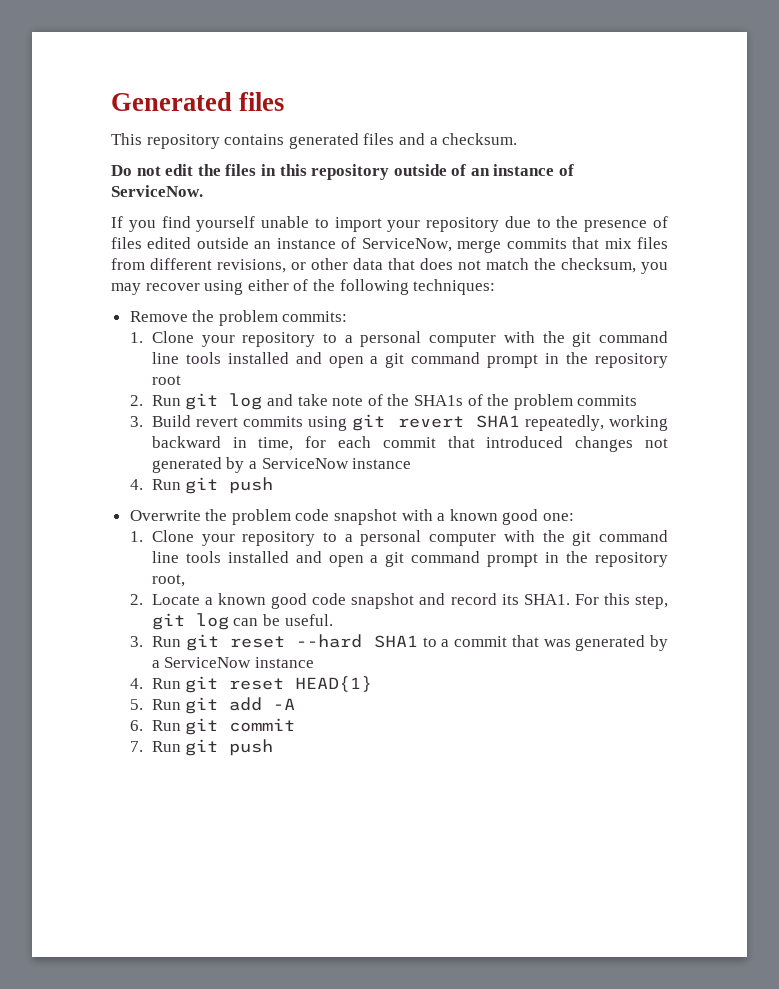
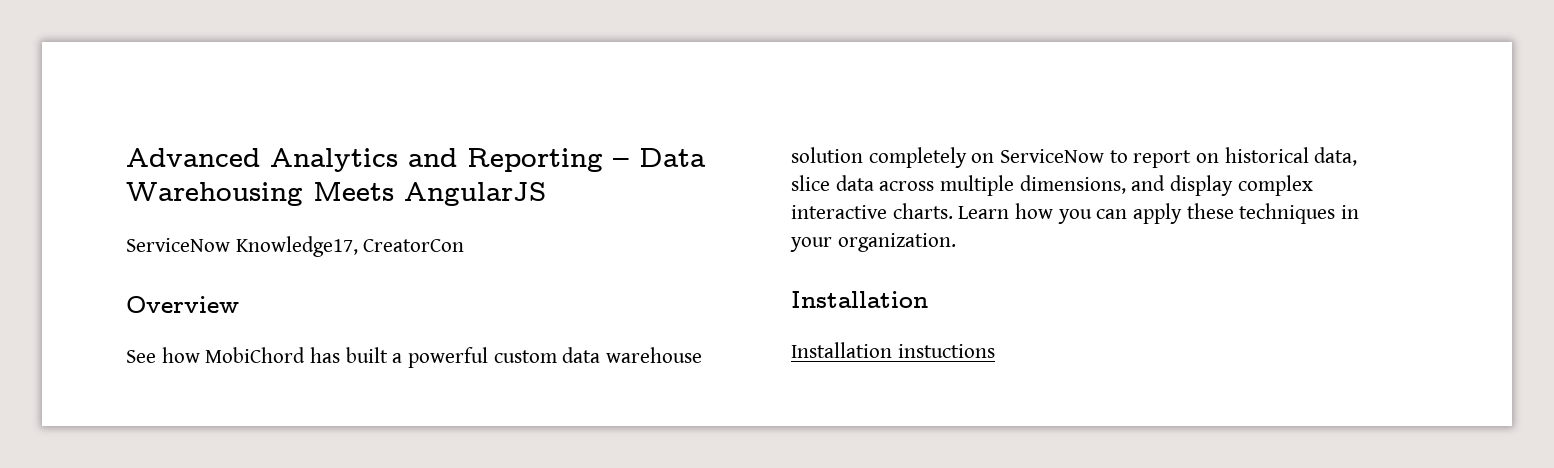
- Generated files
- This repository contains generated files and a checksum.
- Do not edit the files in this repository outside of an instance of ServiceNow.
- If you find yourself unable to import your repository due to the presence of files edited outside an instance of ServiceNow, merge commits that mix files from different revisions, or other data that does not match the checksum, you may recover using either of the following techniques:
- Remove the problem commits:
- 1. Clone your repository to a personal computer with the git command line tools installed and open a git command prompt in the repository root
- 2. Run git log and take note of the SHA1s of the problem commits
- 3. Build revert commits using git revert SHA1 repeatedly, working backward in time, for each commit that introduced changes not generated by a ServiceNow instance
- 4. Run git push
- Overwrite the problem code snapshot with a known good one:
- 1. Clone your repository to a personal computer with the git command line tools installed and open a git command prompt in the repository root,
- 2. Locate a known good code snapshot and record its SHA1. For this step, git log can be useful.
- 3. Run git reset --hard SHA1 to a commit that was generated by a ServiceNow instance
- 4. Run git reset HEAD{1}
- 5. Run git add -A
- 6. Run git commit
- 7. Run git push
+ Advanced Analytics and Reporting – Data Warehousing Meets AngularJS
+ ServiceNow Knowledge17, CreatorCon
+ Overview
+ See how MobiChord has built a powerful custom data warehouse solution completely on ServiceNow to report on historical data, slice data across multiple dimensions, and display complex interactive charts. Learn how you can apply these techniques in your organization.
+ Installation
+ Installation instuctions

